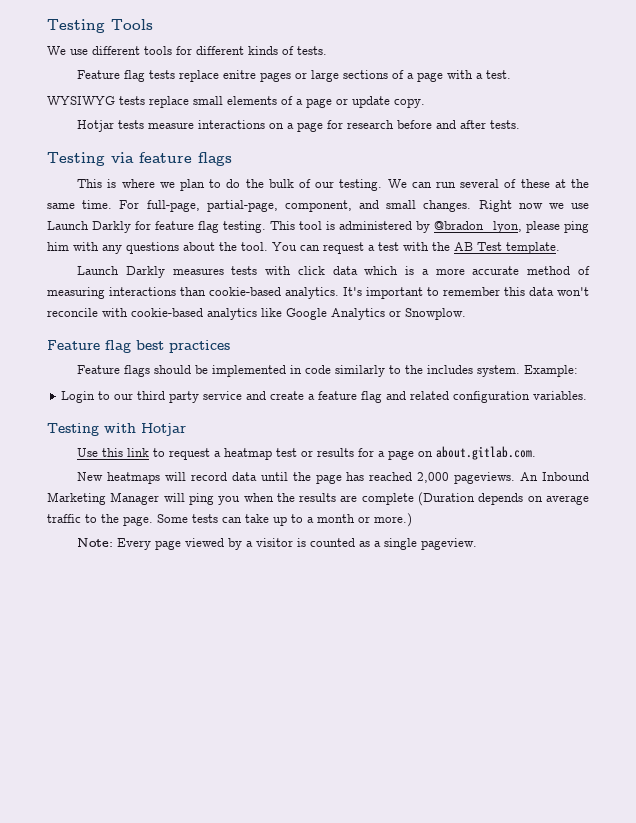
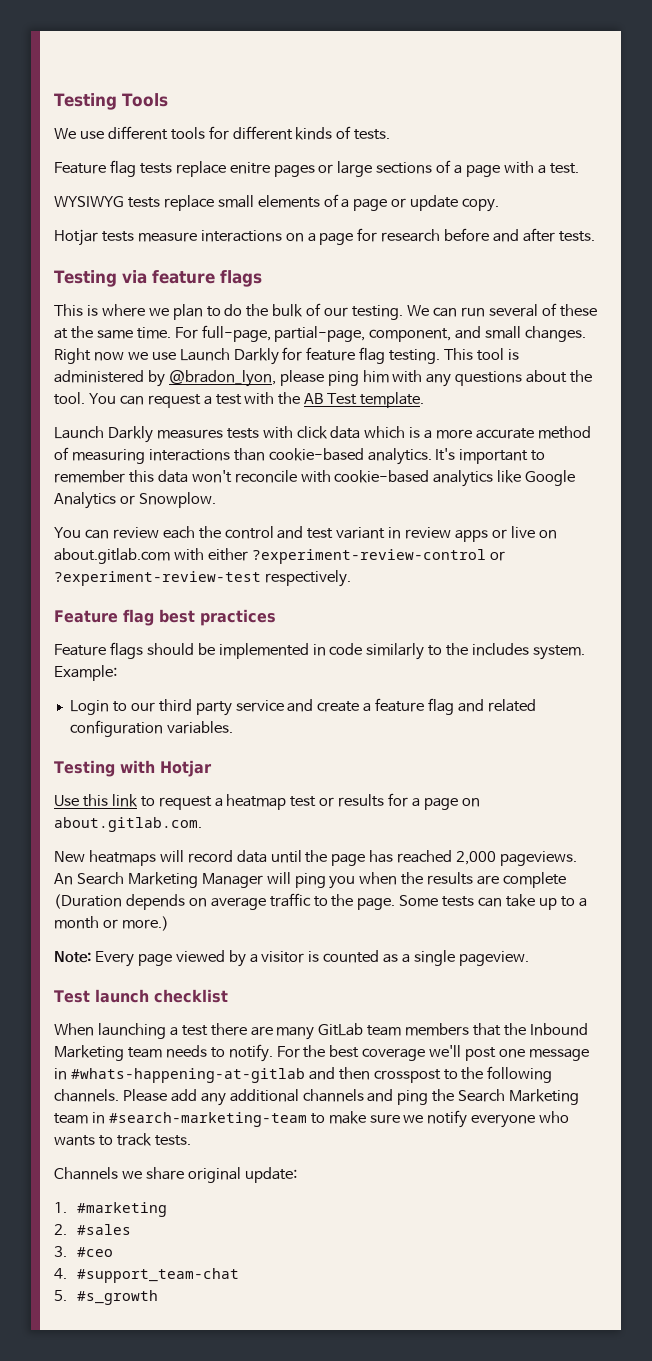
+ You can review each the control and test variant in review apps or live on about.gitlab.com with either ?experiment-review-control or ?experiment-review-test respectively.
- An Inbound Marketing Manager will ping you when the results are complete (Duration depends on average traffic to the page.
+ An Search Marketing Manager will ping you when the results are complete (Duration depends on average traffic to the page.
+ Test launch checklist
+ When launching a test there are many GitLab team members that the Inbound Marketing team needs to notify. For the best coverage we'll post one message in #whats-happening-at-gitlab and then crosspost to the following channels. Please add any additional channels and ping the Search Marketing team in #search-marketing-team to make sure we notify everyone who wants to track tests.
+ Channels we share original update:
+ 1. #marketing
+ 2. #sales
+ 3. #ceo
+ 4. #support_team-chat
+ 5. #s_growth

